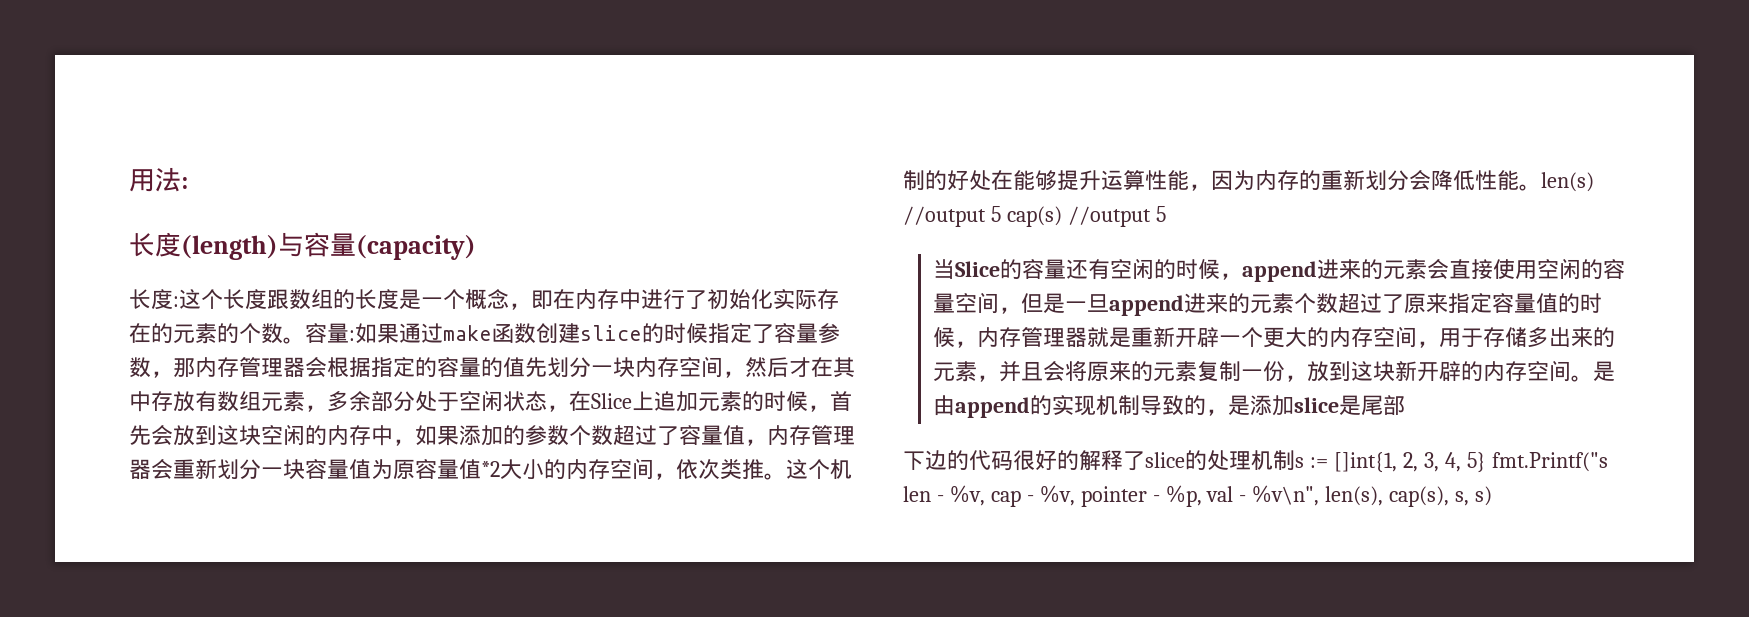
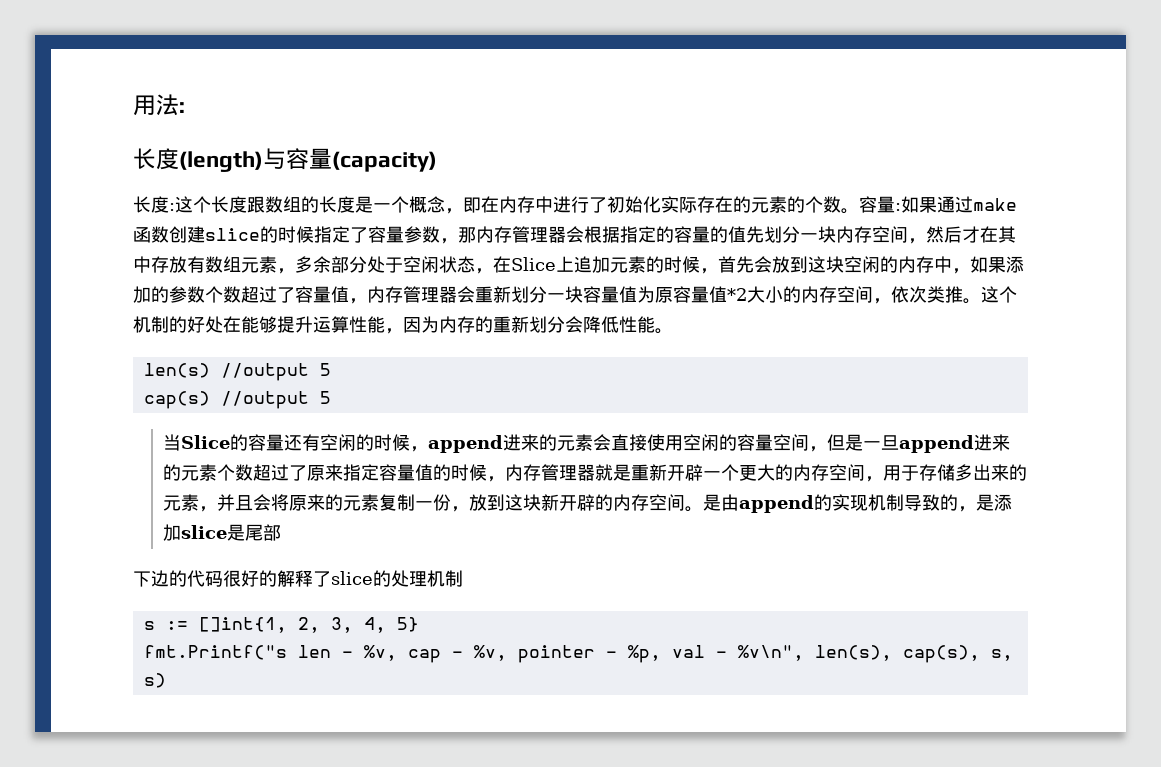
- 这个机制的好处在能够提升运算性能，因为内存的重新划分会降低性能。len(s) //output 5 cap(s) //output 5
+ 这个机制的好处在能够提升运算性能，因为内存的重新划分会降低性能。
+ len(s) //output 5
+ cap(s) //output 5
- 下边的代码很好的解释了slice的处理机制s := []int{1, 2, 3, 4, 5} fmt.Printf("s len - %v, cap - %v, pointer - %p, val - %v\n", len(s), cap(s), s, s)
+ 下边的代码很好的解释了slice的处理机制
+ s := []int{1, 2, 3, 4, 5}
+ fmt.Printf("s len - %v, cap - %v, pointer - %p, val - %v\n", len(s), cap(s), s, s)

